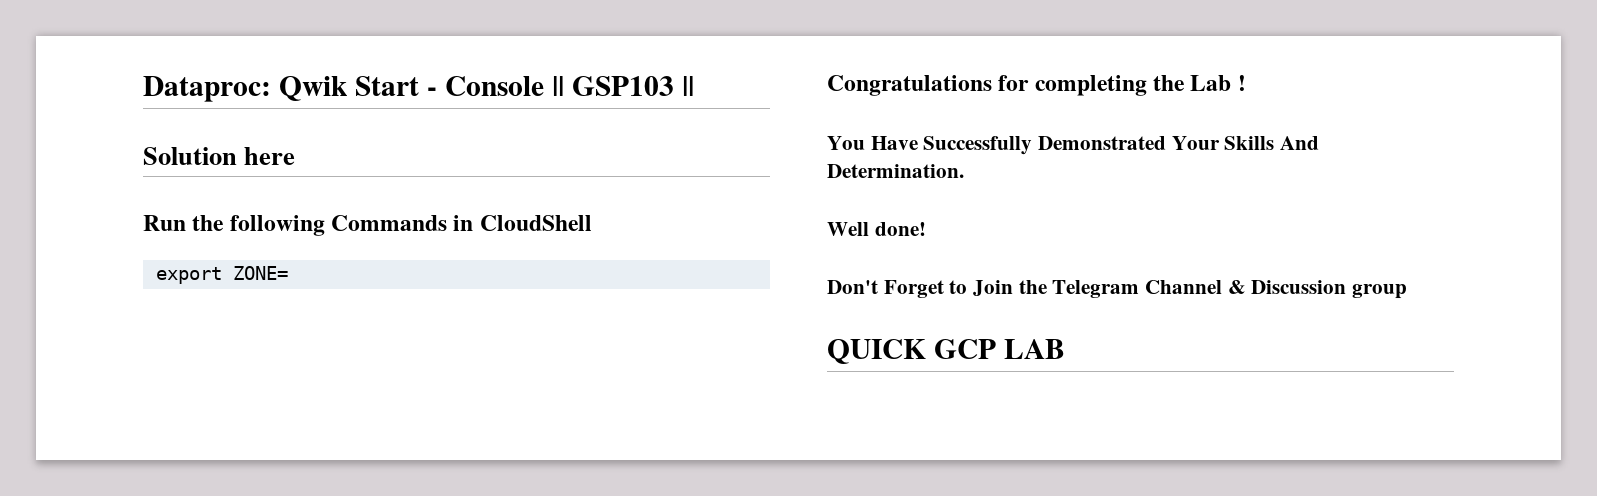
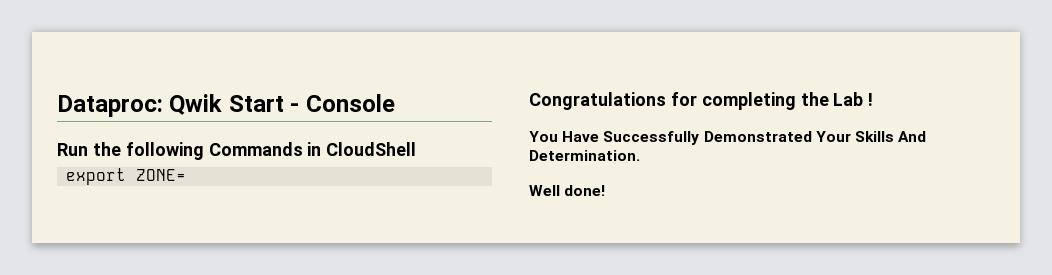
- Dataproc: Qwik Start - Console || GSP103 ||
- Solution here
+ Dataproc: Qwik Start - Console
- Don't Forget to Join the Telegram Channel & Discussion group
- QUICK GCP LAB

